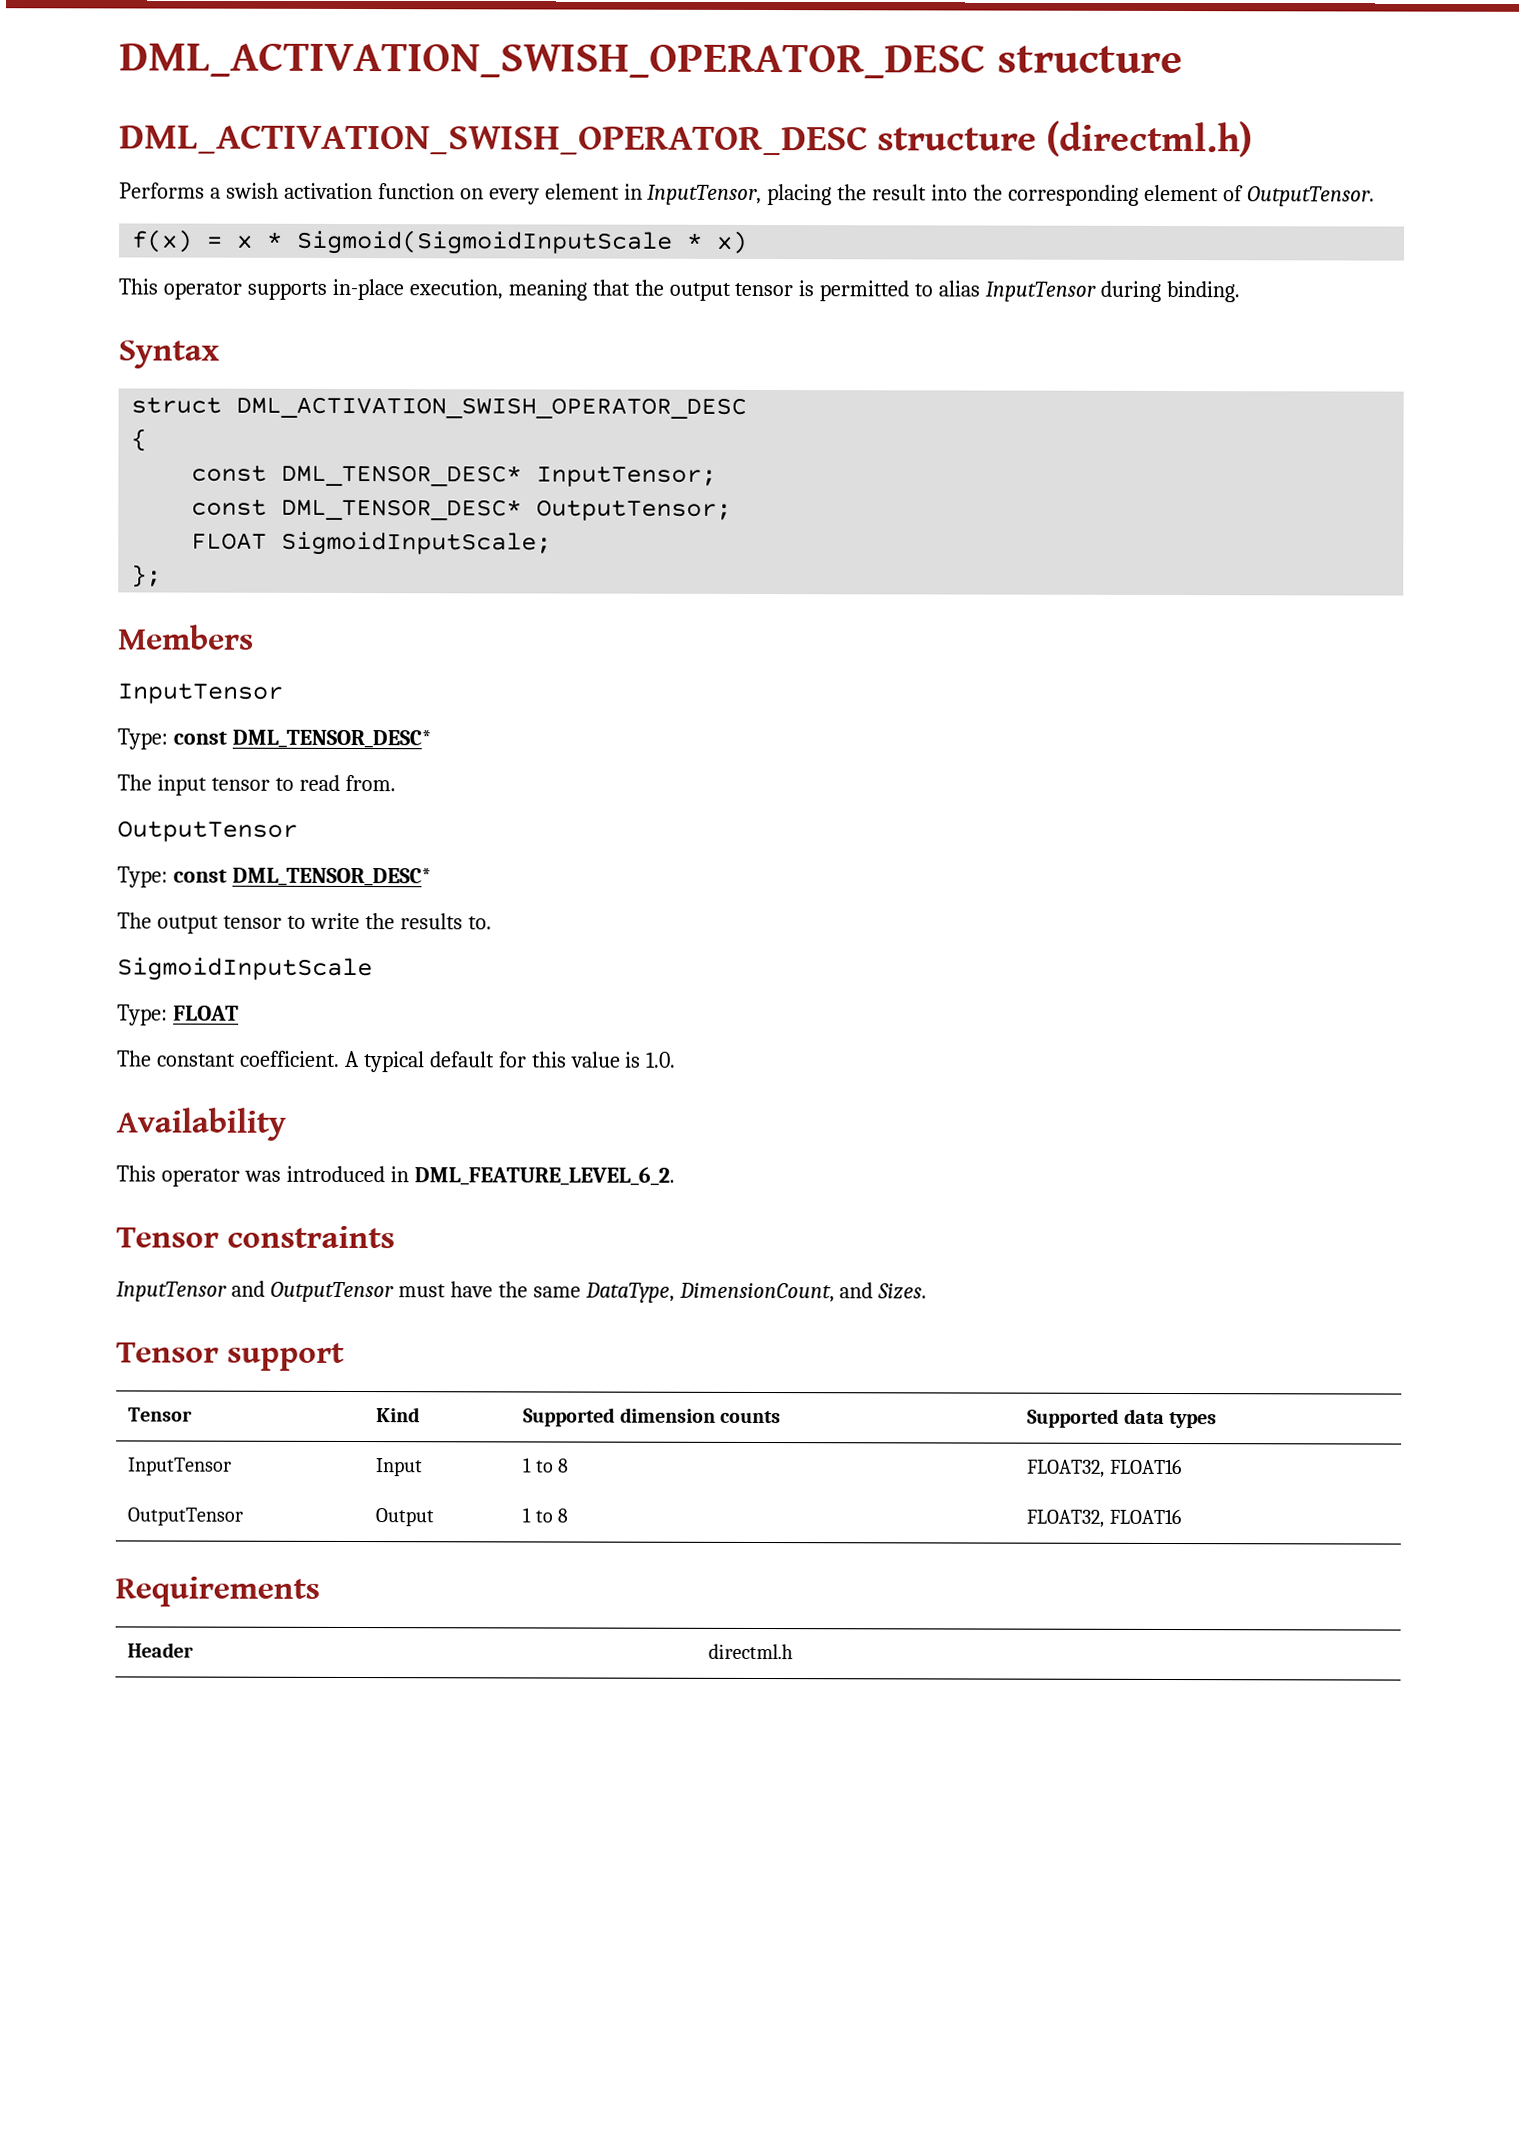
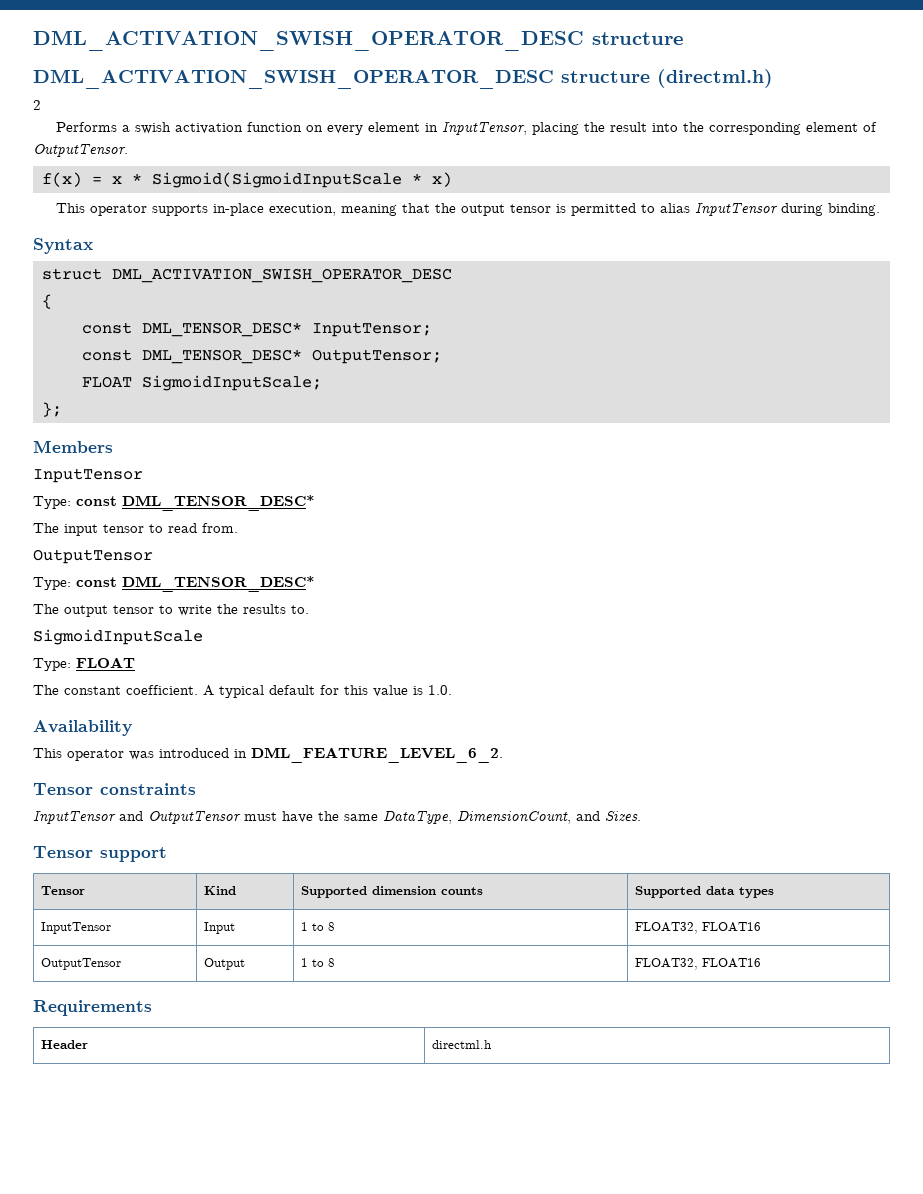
+ 2

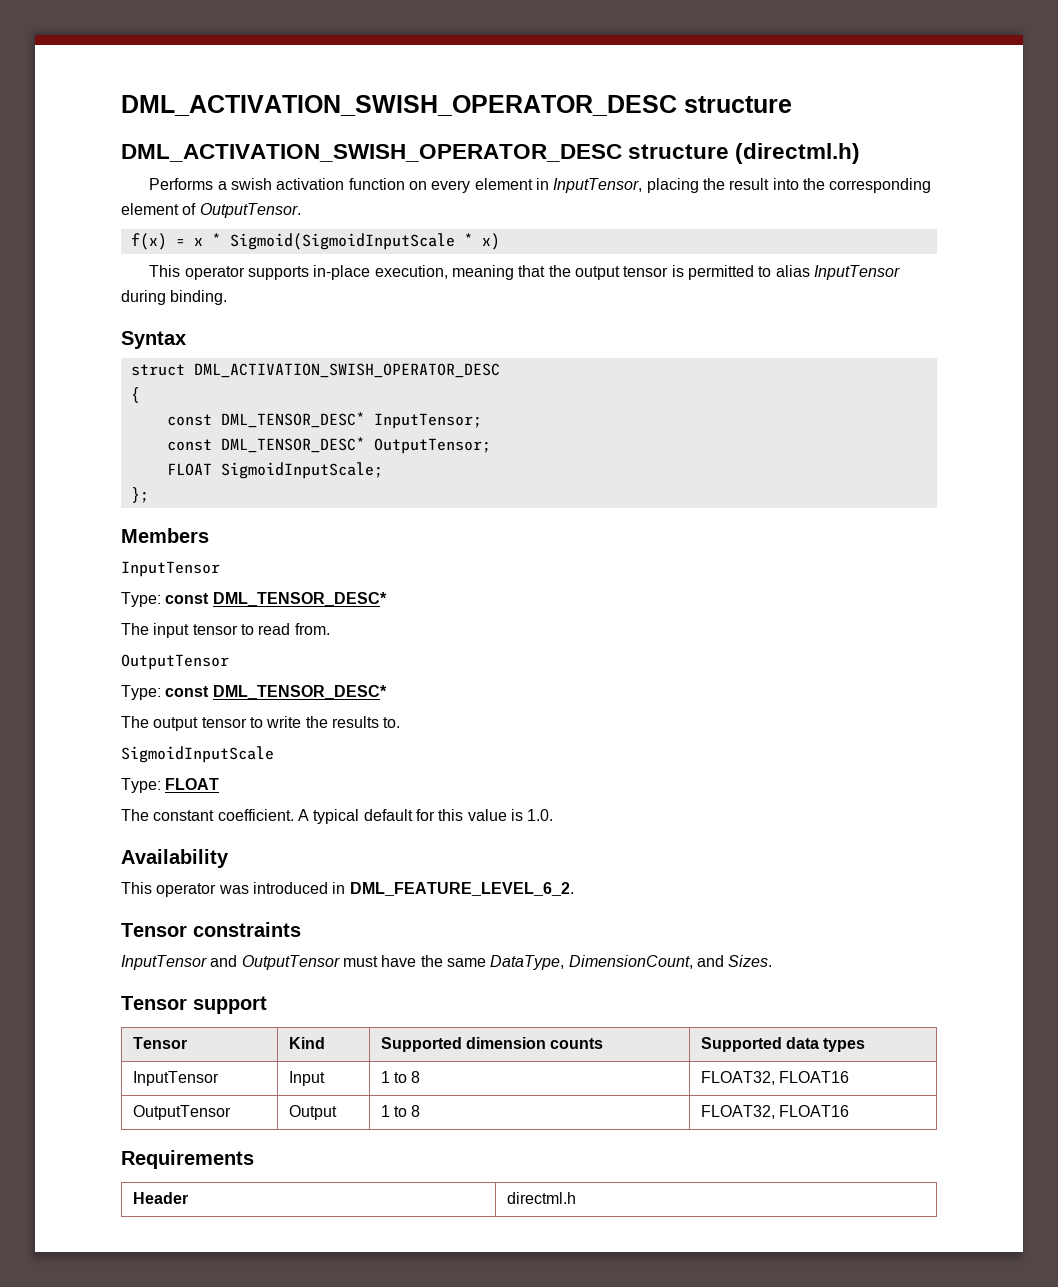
- 2

